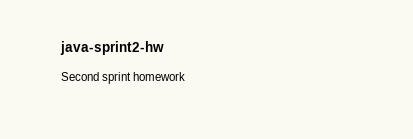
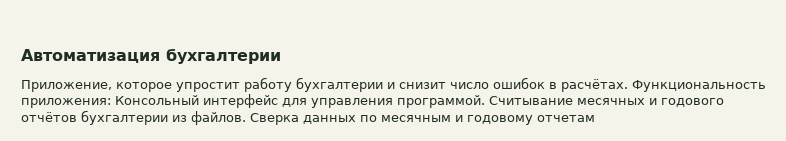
- java-sprint2-hw
- Second sprint homework
+ Автоматизация бухгалтерии
+ Приложение, которое упростит работу бухгалтерии и снизит число ошибок в расчётах. Функциональность приложения: Консольный интерфейс для управления программой. Считывание месячных и годового отчётов бухгалтерии из файлов. Сверка данных по месячным и годовому отчетам

